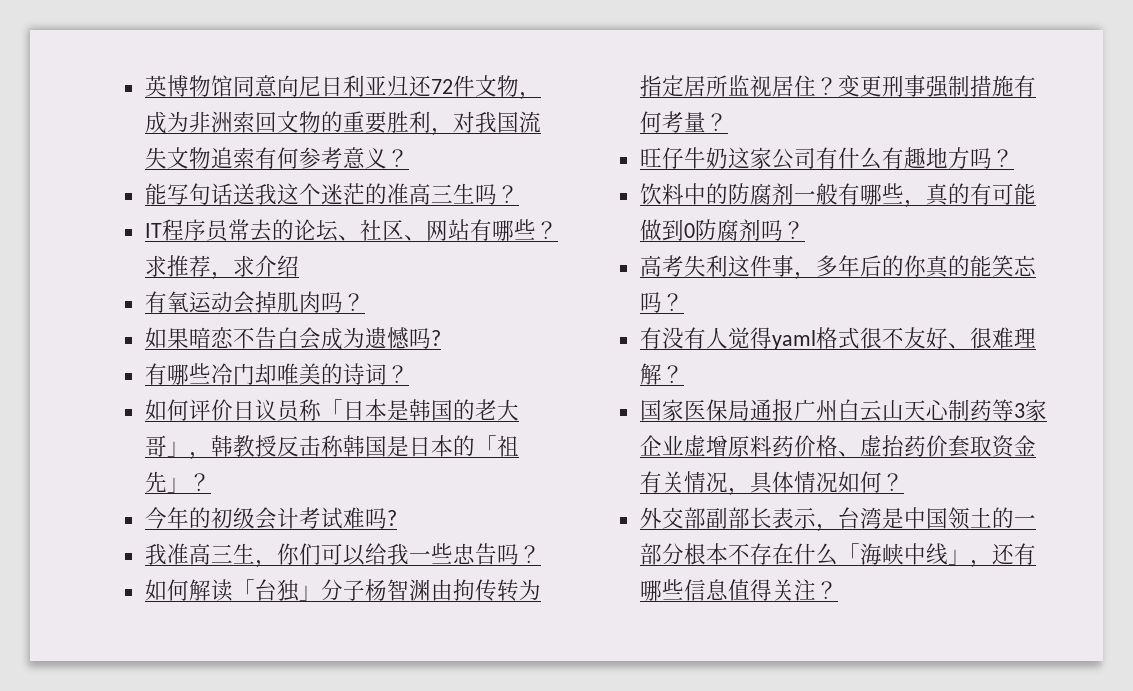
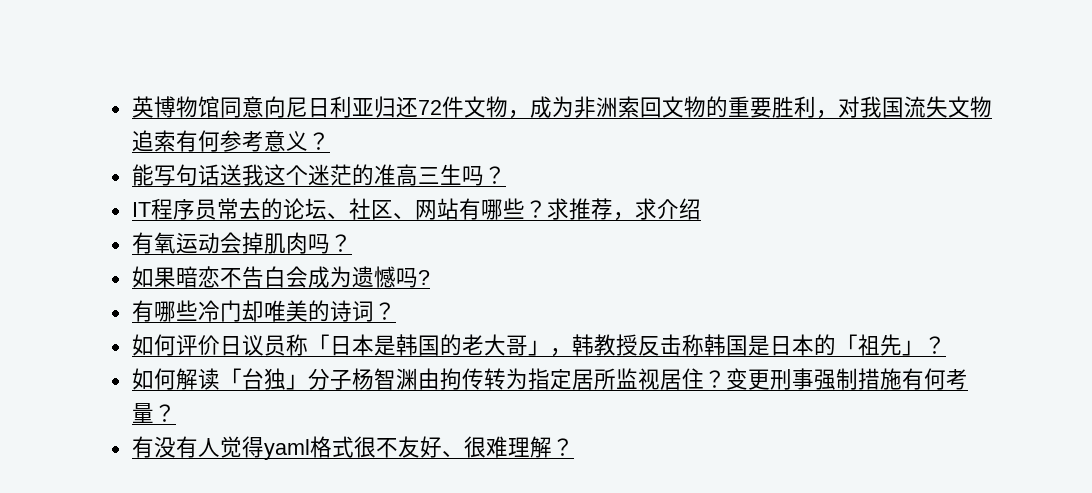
- 今年的初级会计考试难吗?
- 我准高三生，你们可以给我一些忠告吗？
- 旺仔牛奶这家公司有什么有趣地方吗？
- 饮料中的防腐剂一般有哪些，真的有可能做到0防腐剂吗？
- 高考失利这件事，多年后的你真的能笑忘吗？
- 国家医保局通报广州白云山天心制药等3家企业虚增原料药价格、虚抬药价套取资金有关情况，具体情况如何？
- 外交部副部长表示，台湾是中国领土的一部分根本不存在什么「海峡中线」，还有哪些信息值得关注？

